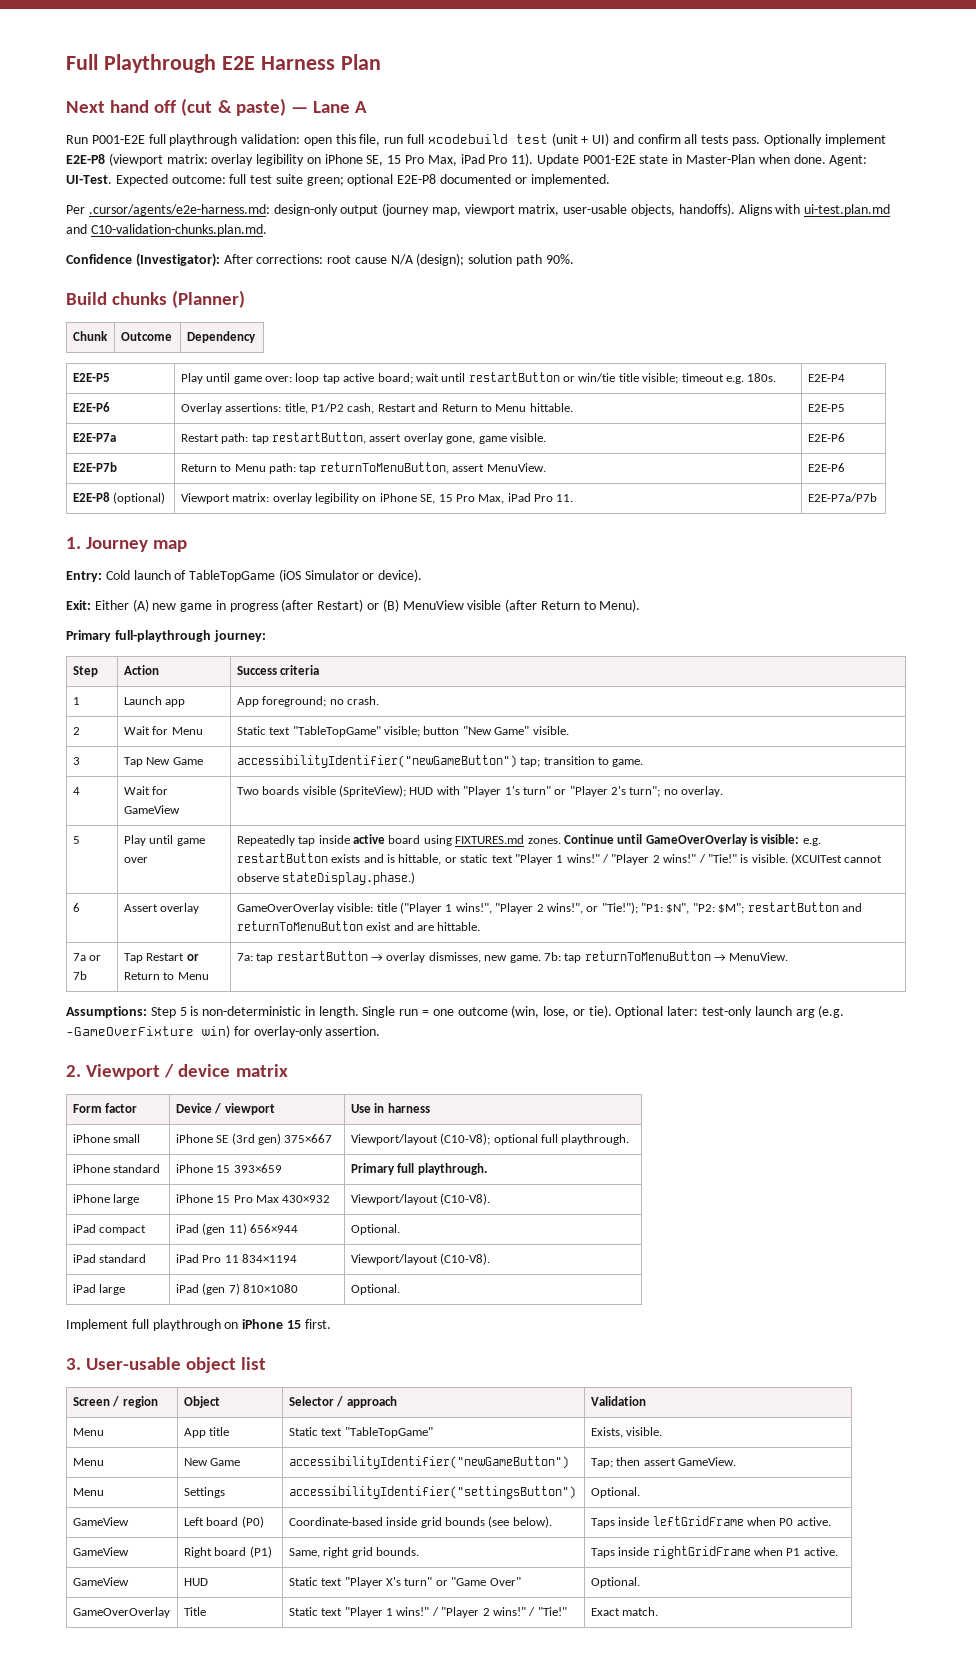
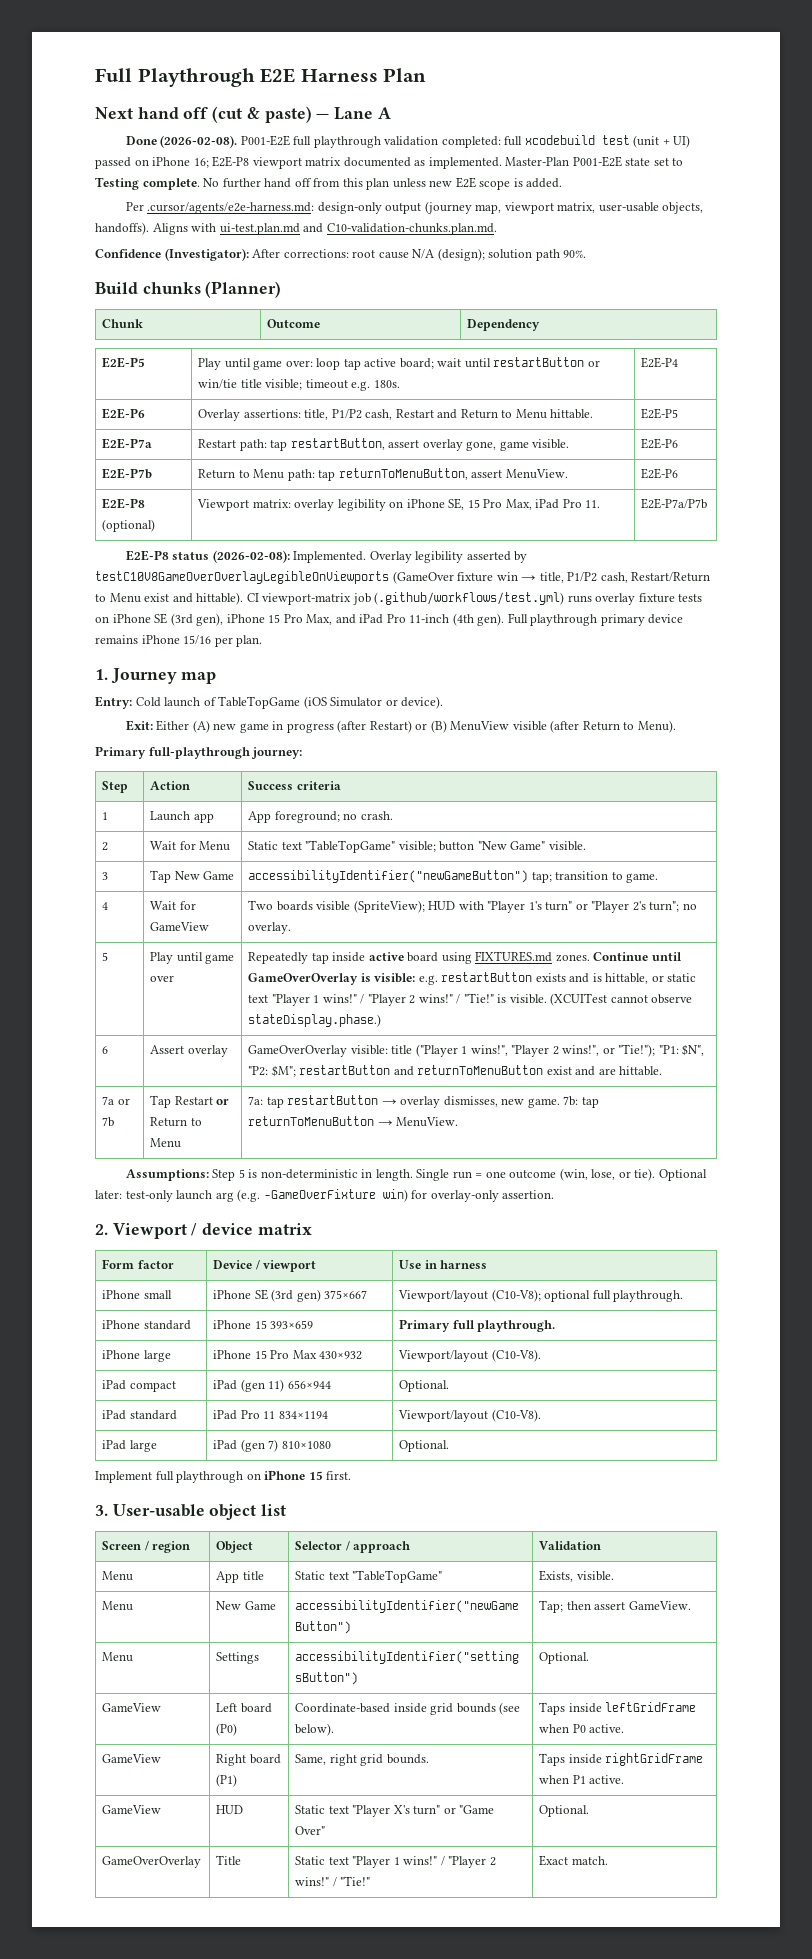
- Run P001-E2E full playthrough validation: open this file, run full xcodebuild test (unit + UI) and confirm all tests pass. Optionally implement E2E-P8 (viewport matrix: overlay legibility on iPhone SE, 15 Pro Max, iPad Pro 11). Update P001-E2E state in Master-Plan when done. Agent: UI-Test. Expected outcome: full test suite green; optional E2E-P8 documented or implemented.
+ Done (2026-02-08). P001-E2E full playthrough validation completed: full xcodebuild test (unit + UI) passed on iPhone 16; E2E-P8 viewport matrix documented as implemented. Master-Plan P001-E2E state set to Testing complete. No further hand off from this plan unless new E2E scope is added.
+ E2E-P8 status (2026-02-08): Implemented. Overlay legibility asserted by testC10V8GameOverOverlayLegibleOnViewports (GameOver fixture win → title, P1/P2 cash, Restart/Return to Menu exist and hittable). CI viewport-matrix job (.github/workflows/test.yml) runs overlay fixture tests on iPhone SE (3rd gen), iPhone 15 Pro Max, and iPad Pro 11-inch (4th gen). Full playthrough primary device remains iPhone 15/16 per plan.

